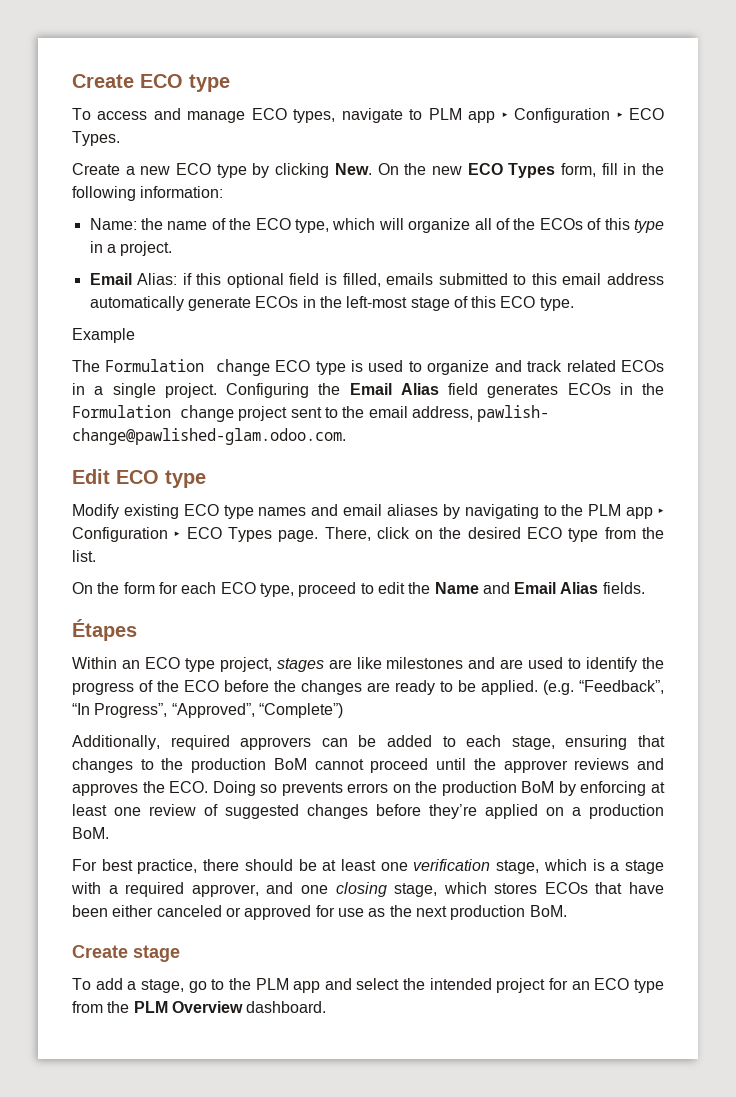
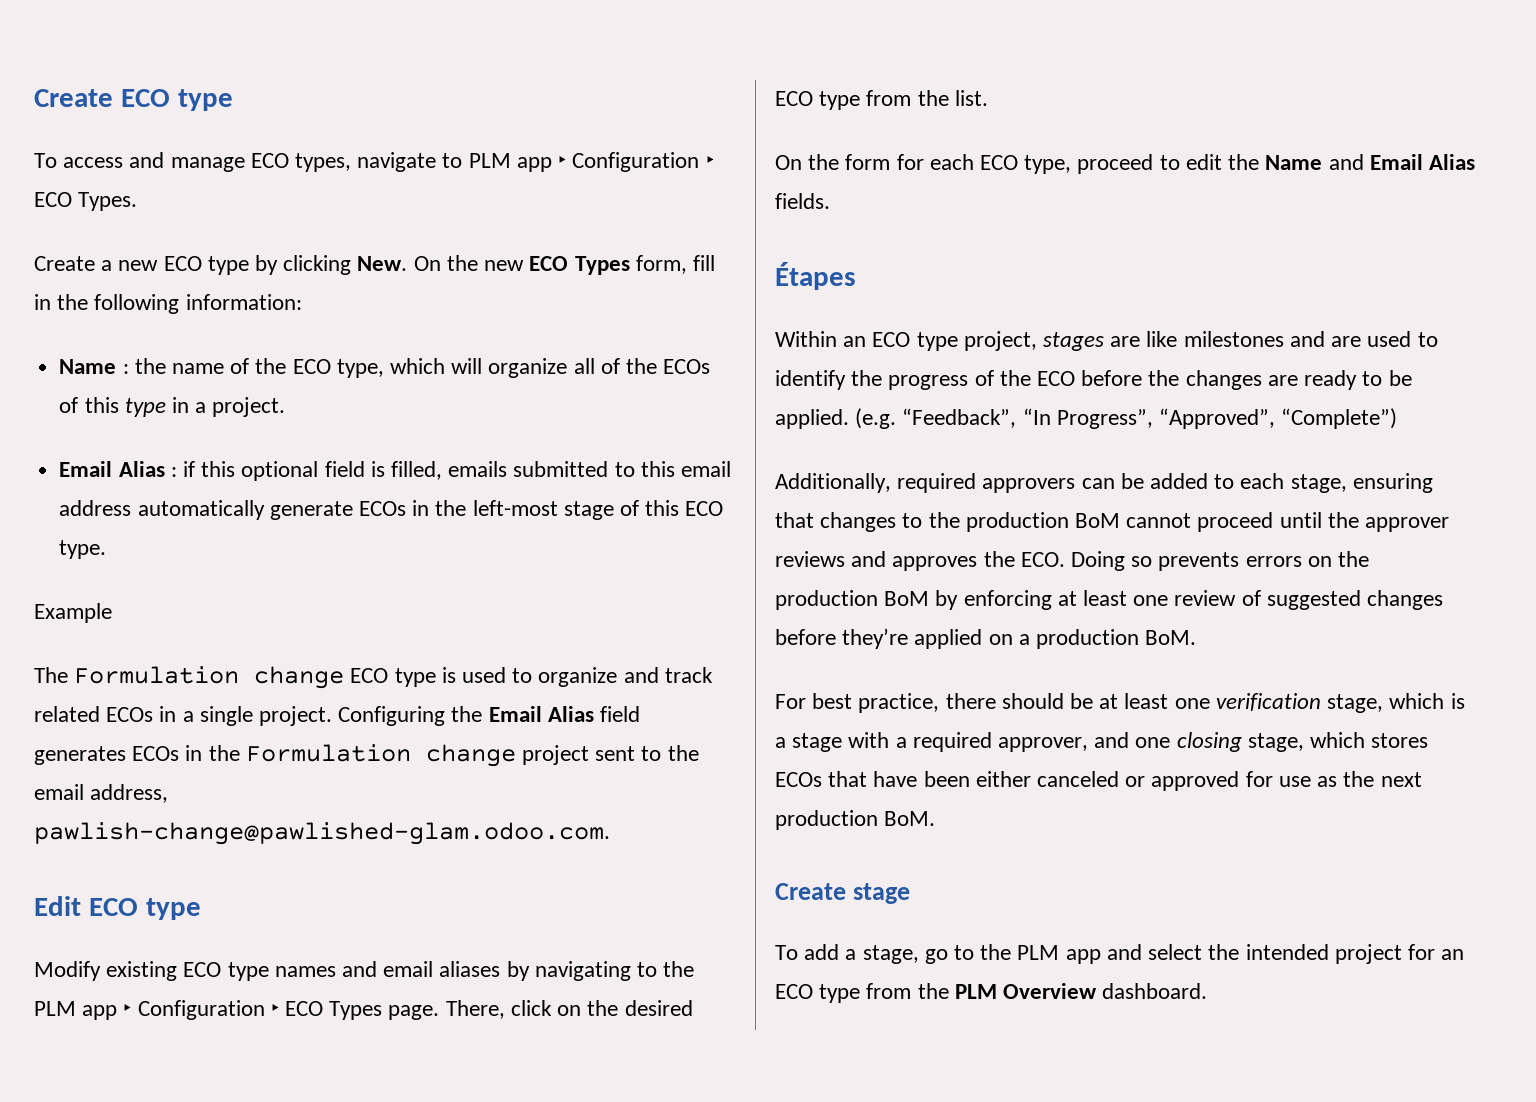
- Name: the name of the ECO type, which will organize all of the ECOs of this type in a project.
+ Name : the name of the ECO type, which will organize all of the ECOs of this type in a project.
- Email Alias: if this optional field is filled, emails submitted to this email address automatically generate ECOs in the left-most stage of this ECO type.
+ Email Alias : if this optional field is filled, emails submitted to this email address automatically generate ECOs in the left-most stage of this ECO type.
- Configuring the Email Alias field generates ECOs in the Formulation change project sent to the email address, pawlish- change@pawlished-glam.odoo.com.
+ Configuring the Email Alias field generates ECOs in the Formulation change project sent to the email address, pawlish-change@pawlished-glam.odoo.com.

